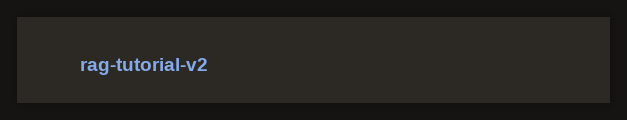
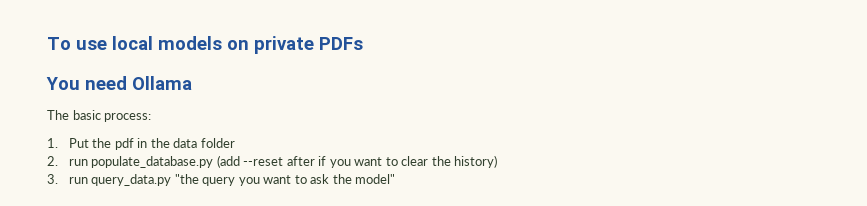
- rag-tutorial-v2
+ To use local models on private PDFs
+ You need Ollama
+ The basic process:
+ 1. Put the pdf in the data folder
+ 2. run populate_database.py (add --reset after if you want to clear the history)
+ 3. run query_data.py "the query you want to ask the model"

